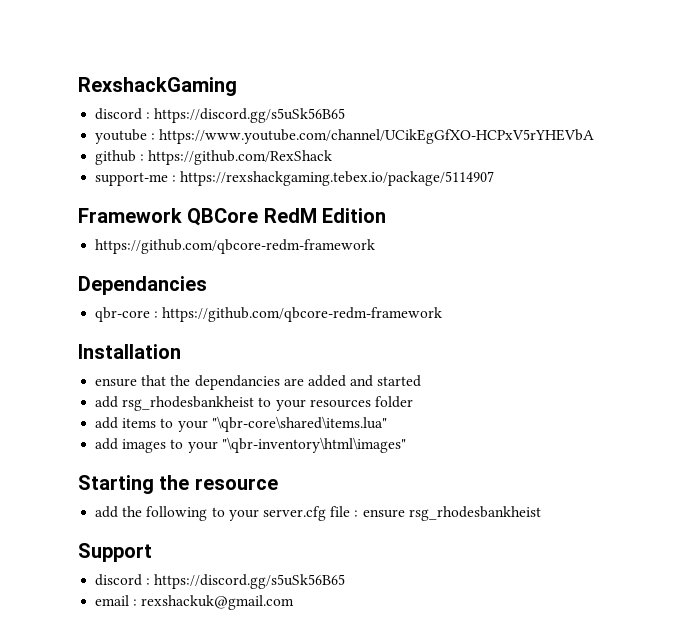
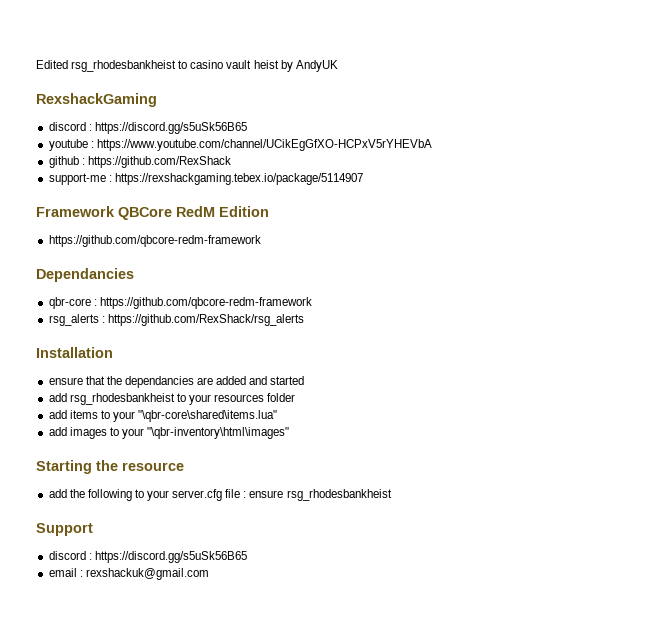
+ Edited rsg_rhodesbankheist to casino vault heist by AndyUK
+ rsg_alerts : https://github.com/RexShack/rsg_alerts

